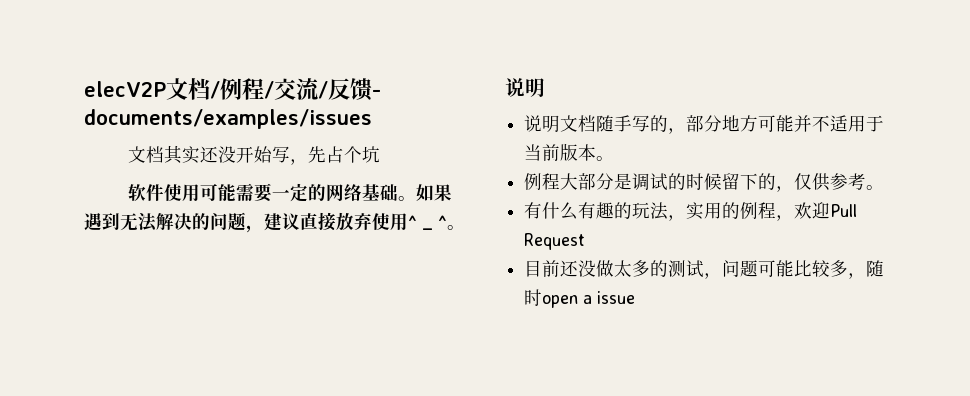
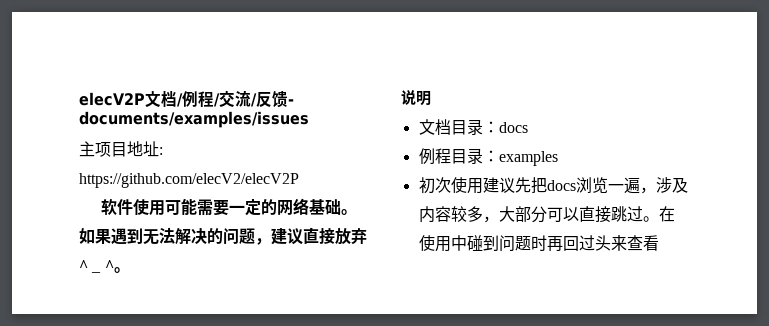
- 文档其实还没开始写，先占个坑
+ 主项目地址: https://github.com/elecV2/elecV2P
- 如果遇到无法解决的问题，建议直接放弃使用^ _ ^。
+ 如果遇到无法解决的问题，建议直接放弃^ _ ^。
- 说明文档随手写的，部分地方可能并不适用于当前版本。
- 例程大部分是调试的时候留下的，仅供参考。
- 有什么有趣的玩法，实用的例程，欢迎Pull Request
- 目前还没做太多的测试，问题可能比较多，随时open a issue
+ 文档目录：docs
+ 例程目录：examples
+ 初次使用建议先把docs浏览一遍，涉及内容较多，大部分可以直接跳过。在使用中碰到问题时再回过头来查看

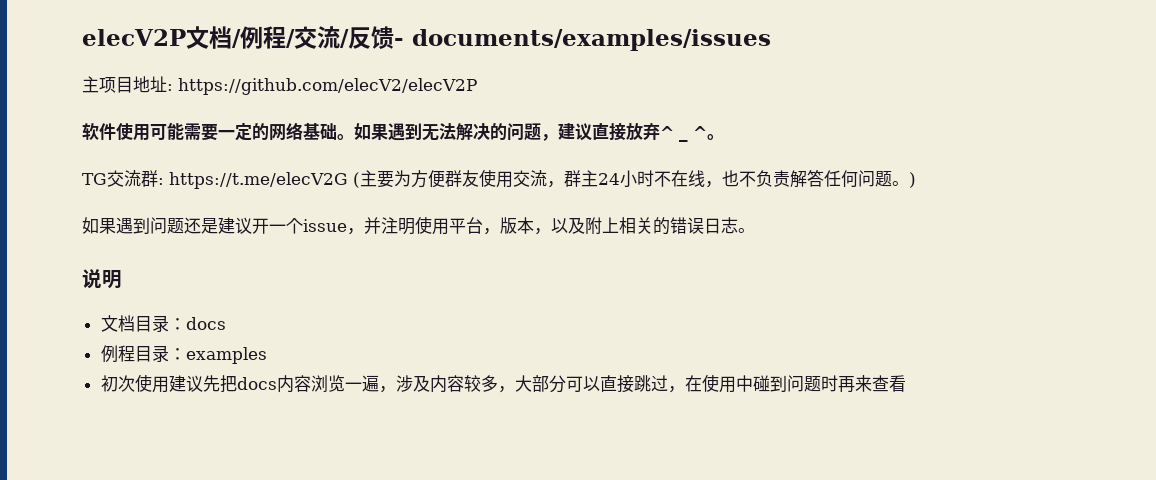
+ TG交流群: https://t.me/elecV2G (主要为方便群友使用交流，群主24小时不在线，也不负责解答任何问题。)
+ 如果遇到问题还是建议开一个issue，并注明使用平台，版本，以及附上相关的错误日志。
- 初次使用建议先把docs浏览一遍，涉及内容较多，大部分可以直接跳过。在使用中碰到问题时再回过头来查看
+ 初次使用建议先把docs内容浏览一遍，涉及内容较多，大部分可以直接跳过，在使用中碰到问题时再来查看

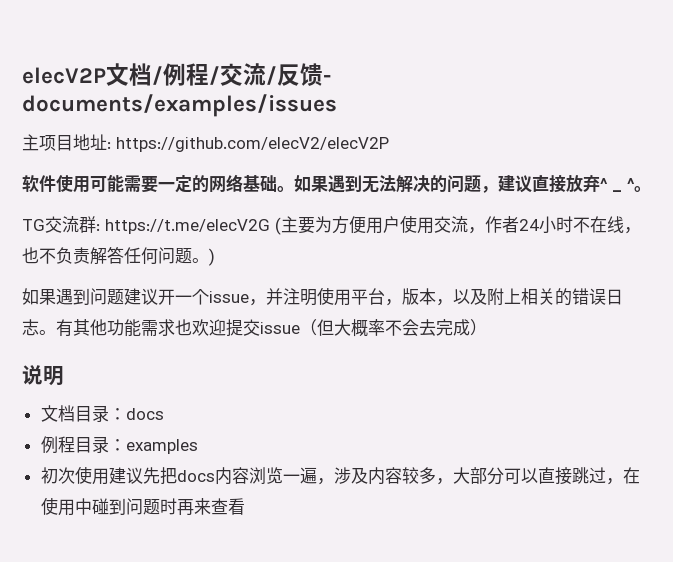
- TG交流群: https://t.me/elecV2G (主要为方便群友使用交流，群主24小时不在线，也不负责解答任何问题。)
+ TG交流群: https://t.me/elecV2G (主要为方便用户使用交流，作者24小时不在线，也不负责解答任何问题。)
- 如果遇到问题还是建议开一个issue，并注明使用平台，版本，以及附上相关的错误日志。
+ 如果遇到问题建议开一个issue，并注明使用平台，版本，以及附上相关的错误日志。有其他功能需求也欢迎提交issue（但大概率不会去完成）

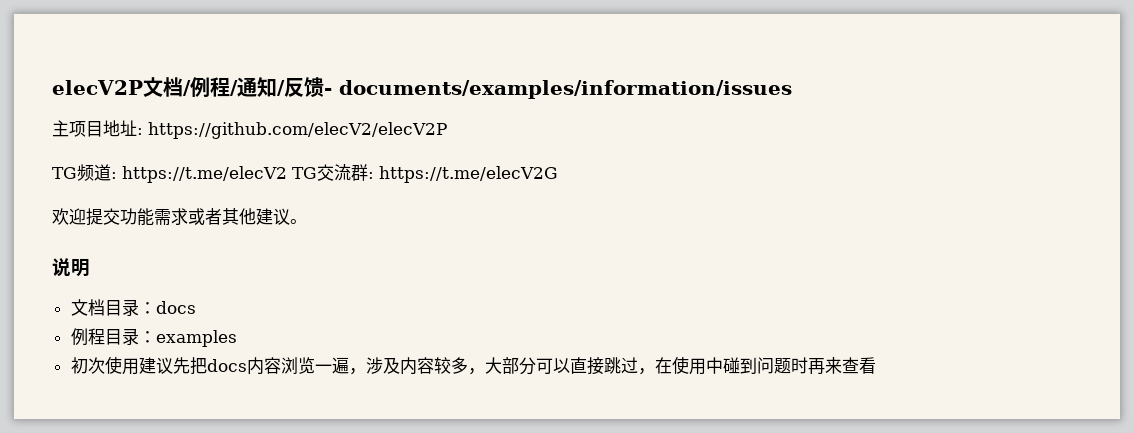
- elecV2P文档/例程/交流/反馈- documents/examples/issues
+ elecV2P文档/例程/通知/反馈- documents/examples/information/issues
- 软件使用可能需要一定的网络基础。如果遇到无法解决的问题，建议直接放弃^ _ ^。
- TG交流群: https://t.me/elecV2G (主要为方便用户使用交流，作者24小时不在线，也不负责解答任何问题。)
- 如果遇到问题建议开一个issue，并注明使用平台，版本，以及附上相关的错误日志。有其他功能需求也欢迎提交issue（但大概率不会去完成）
+ TG频道: https://t.me/elecV2 TG交流群: https://t.me/elecV2G
+ 欢迎提交功能需求或者其他建议。

